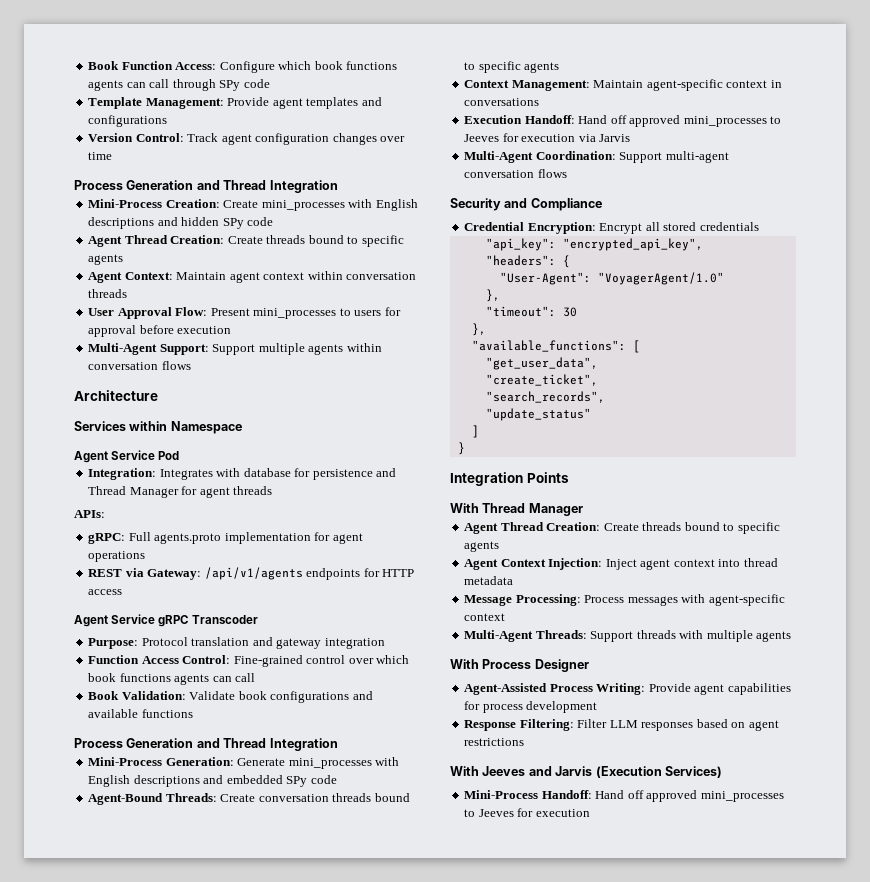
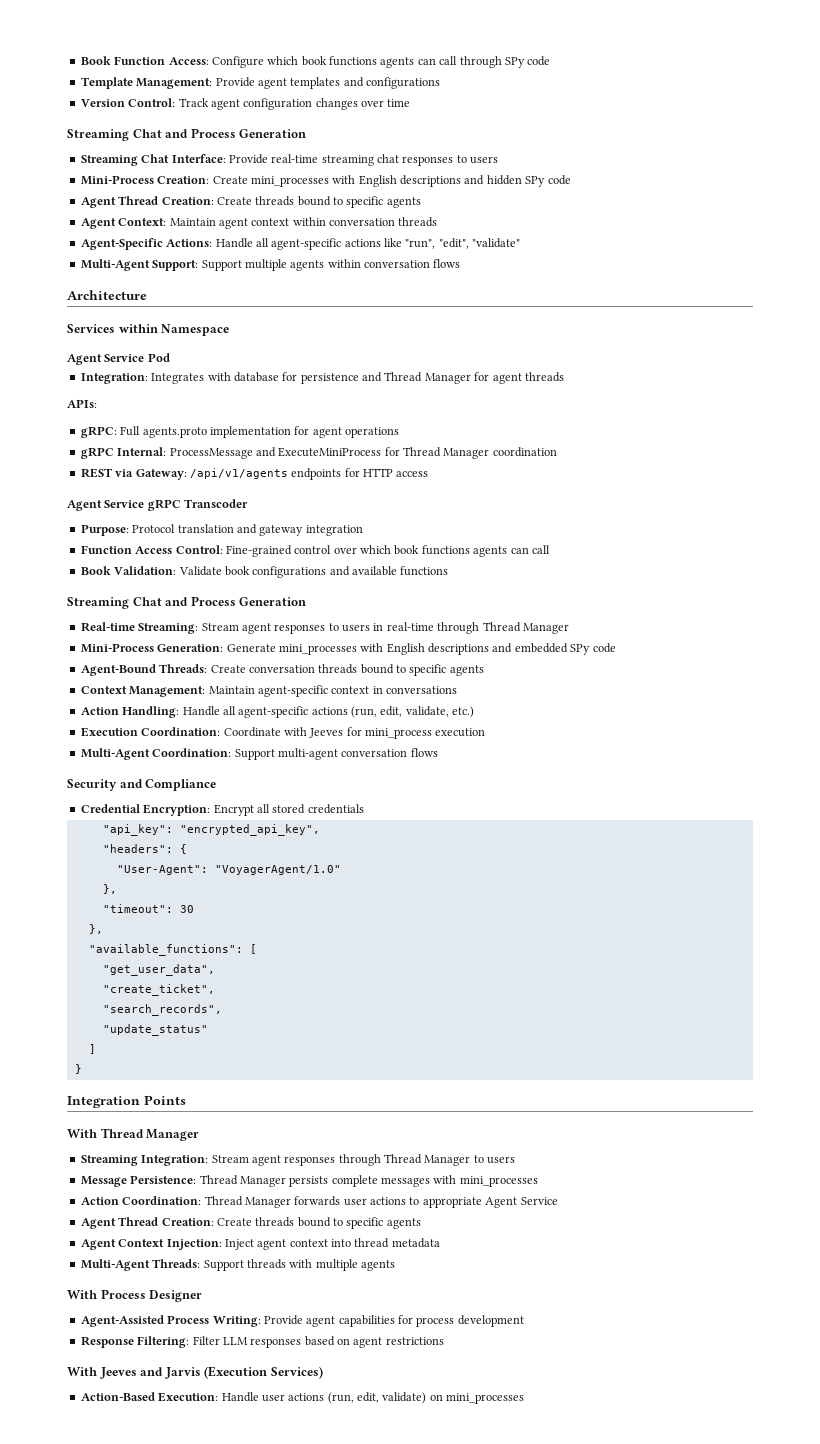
  Version Control: Track agent configuration changes over time
- Process Generation and Thread Integration
+ Streaming Chat and Process Generation
+ Streaming Chat Interface: Provide real-time streaming chat responses to users
- User Approval Flow: Present mini_processes to users for approval before execution
+ Agent-Specific Actions: Handle all agent-specific actions like "run", "edit", "validate"
+ gRPC Internal: ProcessMessage and ExecuteMiniProcess for Thread Manager coordination
  Book Validation: Validate book configurations and available functions
- Process Generation and Thread Integration
+ Streaming Chat and Process Generation
+ Real-time Streaming: Stream agent responses to users in real-time through Thread Manager
- Execution Handoff: Hand off approved mini_processes to Jeeves for execution via Jarvis
+ Action Handling: Handle all agent-specific actions (run, edit, validate, etc.)
+ Execution Coordination: Coordinate with Jeeves for mini_process execution
+ Streaming Integration: Stream agent responses through Thread Manager to users
+ Message Persistence: Thread Manager persists complete messages with mini_processes
+ Action Coordination: Thread Manager forwards user actions to appropriate Agent Service
- Message Processing: Process messages with agent-specific context
- Mini-Process Handoff: Hand off approved mini_processes to Jeeves for execution
+ Action-Based Execution: Handle user actions (run, edit, validate) on mini_processes

